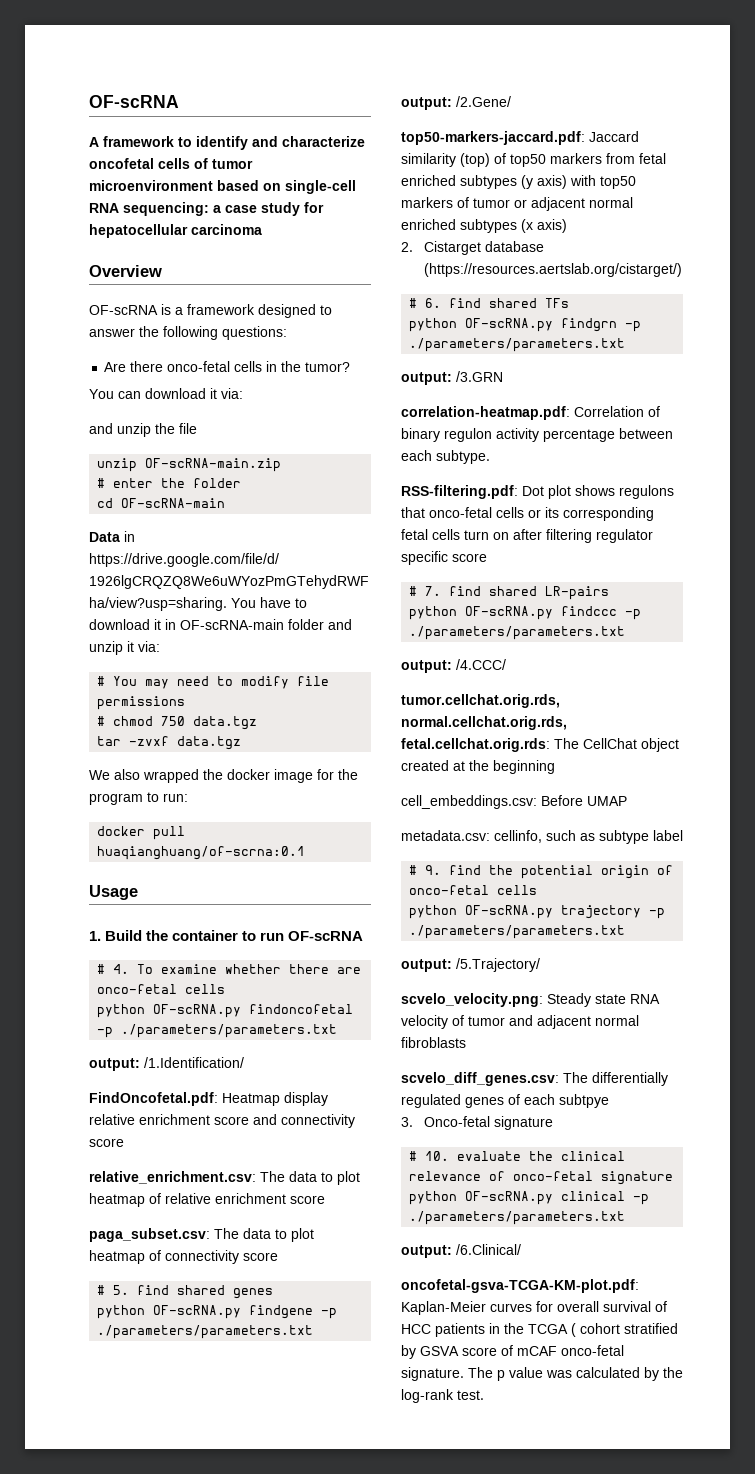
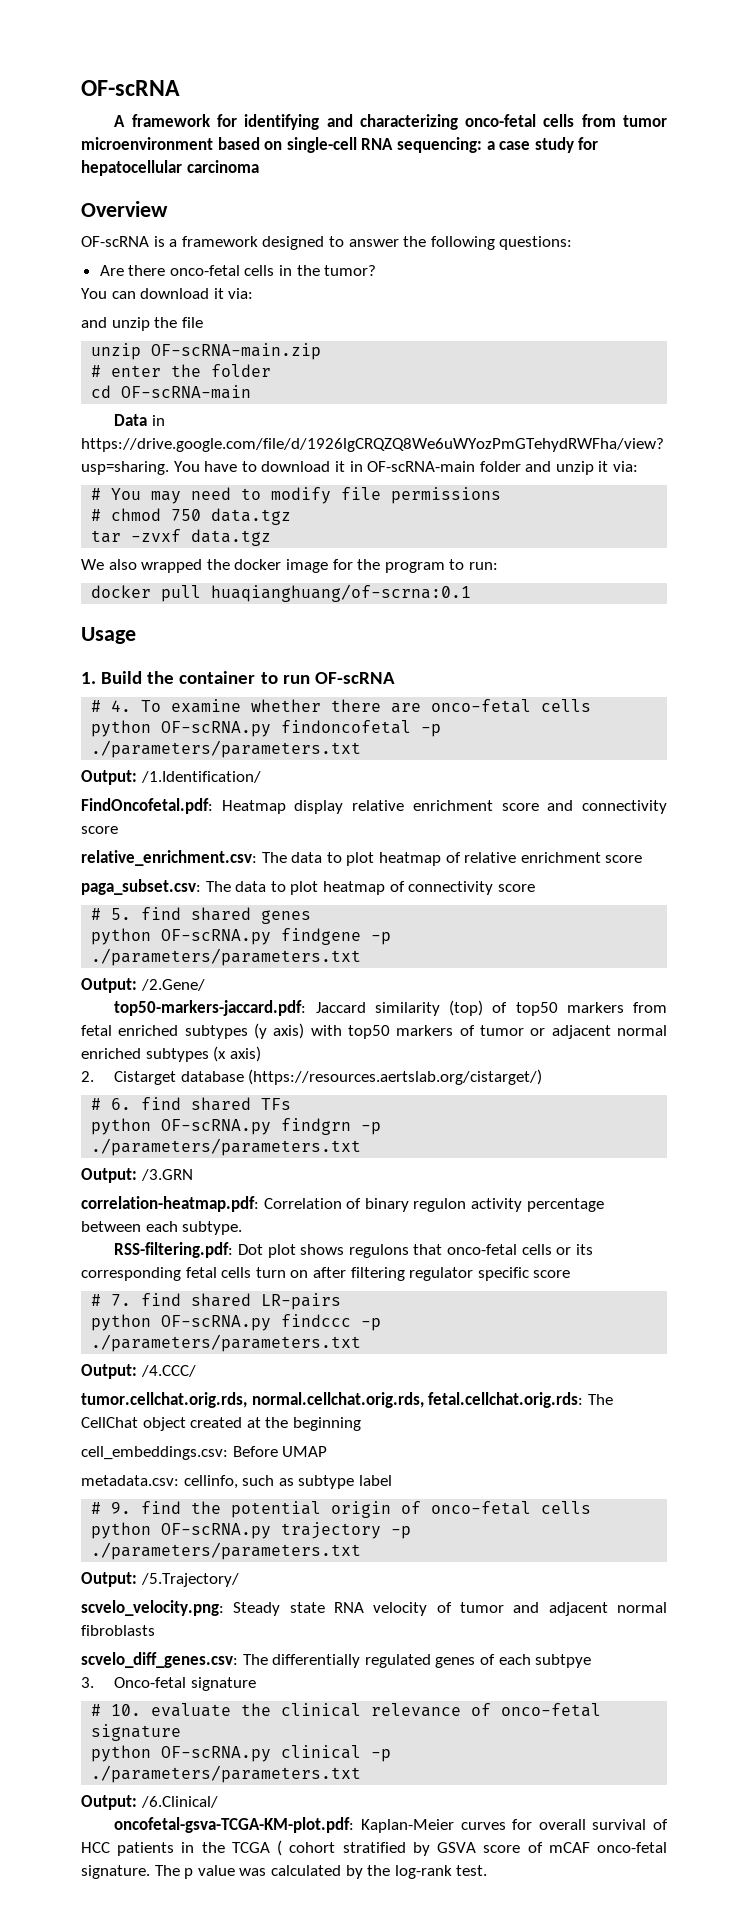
- A framework to identify and characterize oncofetal cells of tumor microenvironment based on single-cell RNA sequencing: a case study for hepatocellular carcinoma
+ A framework for identifying and characterizing onco-fetal cells from tumor microenvironment based on single-cell RNA sequencing: a case study for hepatocellular carcinoma
- output: /1.Identification/
+ Output: /1.Identification/
- output: /2.Gene/
+ Output: /2.Gene/
- output: /3.GRN
+ Output: /3.GRN
- output: /4.CCC/
+ Output: /4.CCC/
- output: /5.Trajectory/
+ Output: /5.Trajectory/
- output: /6.Clinical/
+ Output: /6.Clinical/

